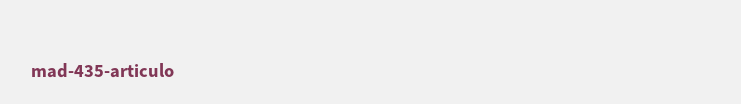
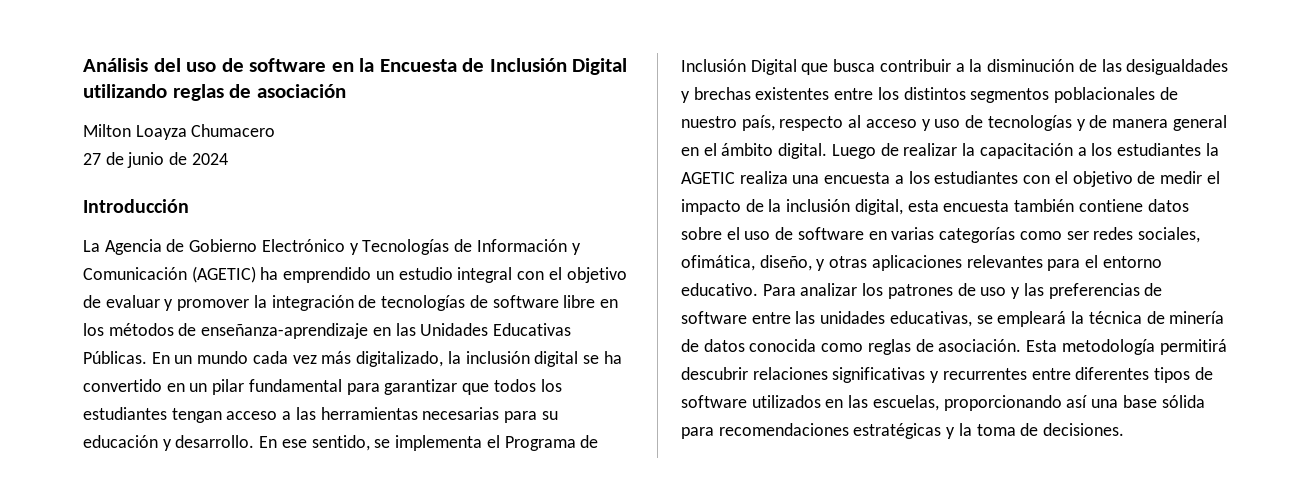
- mad-435-articulo
+ Análisis del uso de software en la Encuesta de Inclusión Digital utilizando reglas de asociación
+ Milton Loayza Chumacero
+ 27 de junio de 2024
+ Introducción
+ La Agencia de Gobierno Electrónico y Tecnologías de Información y Comunicación (AGETIC) ha emprendido un estudio integral con el objetivo de evaluar y promover la integración de tecnologías de software libre en los métodos de enseñanza-aprendizaje en las Unidades Educativas Públicas. En un mundo cada vez más digitalizado, la inclusión digital se ha convertido en un pilar fundamental para garantizar que todos los estudiantes tengan acceso a las herramientas necesarias para su educación y desarrollo. En ese sentido, se implementa el Programa de Inclusión Digital que busca contribuir a la disminución de las desigualdades y brechas existentes entre los distintos segmentos poblacionales de nuestro país, respecto al acceso y uso de tecnologías y de manera general en el ámbito digital. Luego de realizar la capacitación a los estudiantes la AGETIC realiza una encuesta a los estudiantes con el objetivo de medir el impacto de la inclusión digital, esta encuesta también contiene datos sobre el uso de software en varias categorías como ser redes sociales, ofimática, diseño, y otras aplicaciones relevantes para el entorno educativo. Para analizar los patrones de uso y las preferencias de software entre las unidades educativas, se empleará la técnica de minería de datos conocida como reglas de asociación. Esta metodología permitirá descubrir relaciones significativas y recurrentes entre diferentes tipos de software utilizados en las escuelas, proporcionando así una base sólida para recomendaciones estratégicas y la toma de decisiones.

